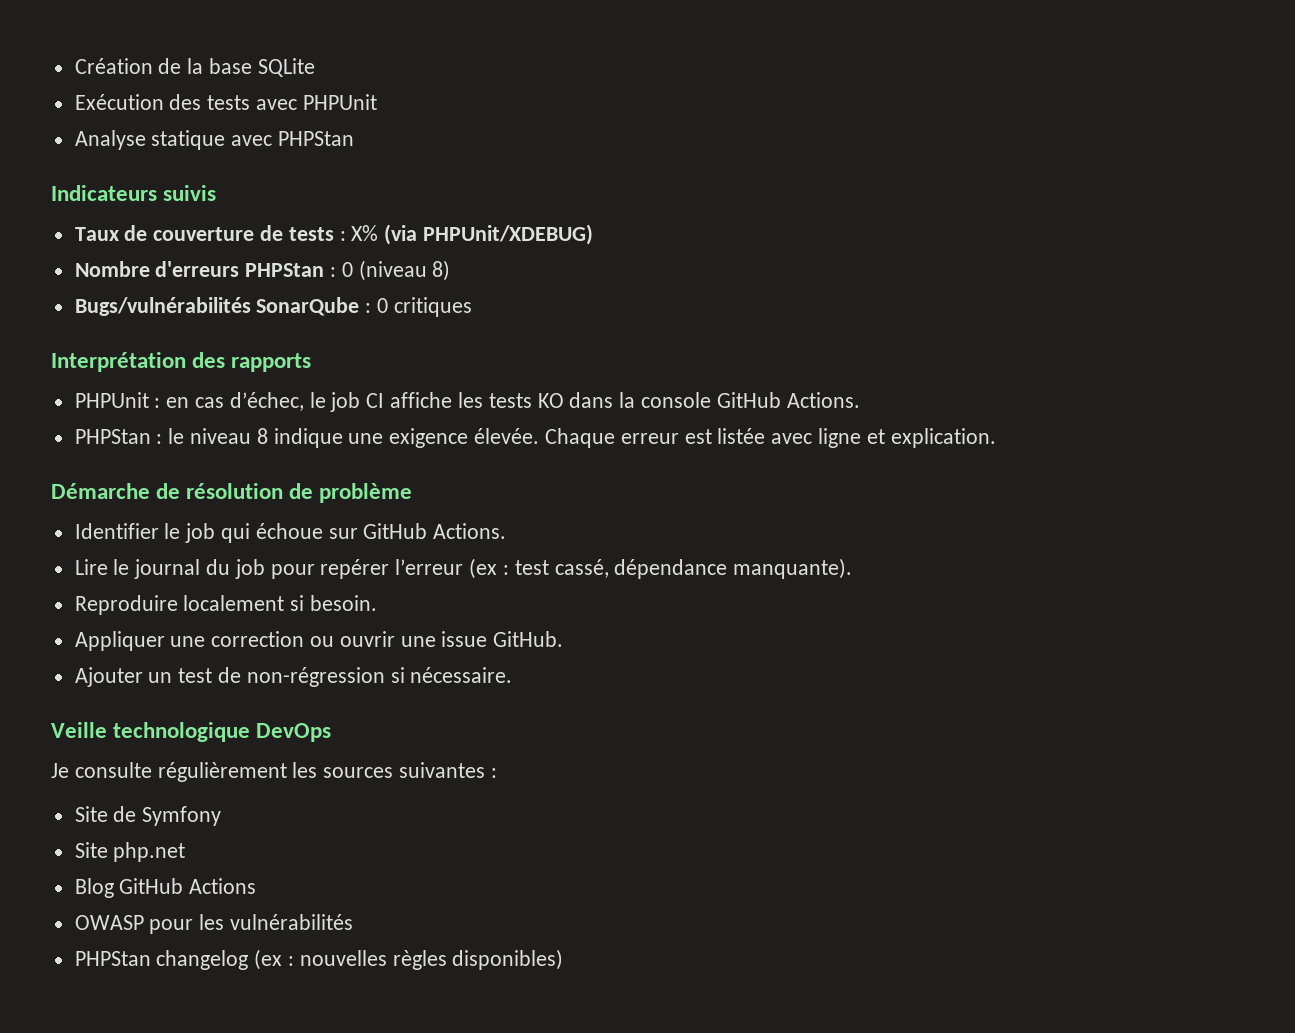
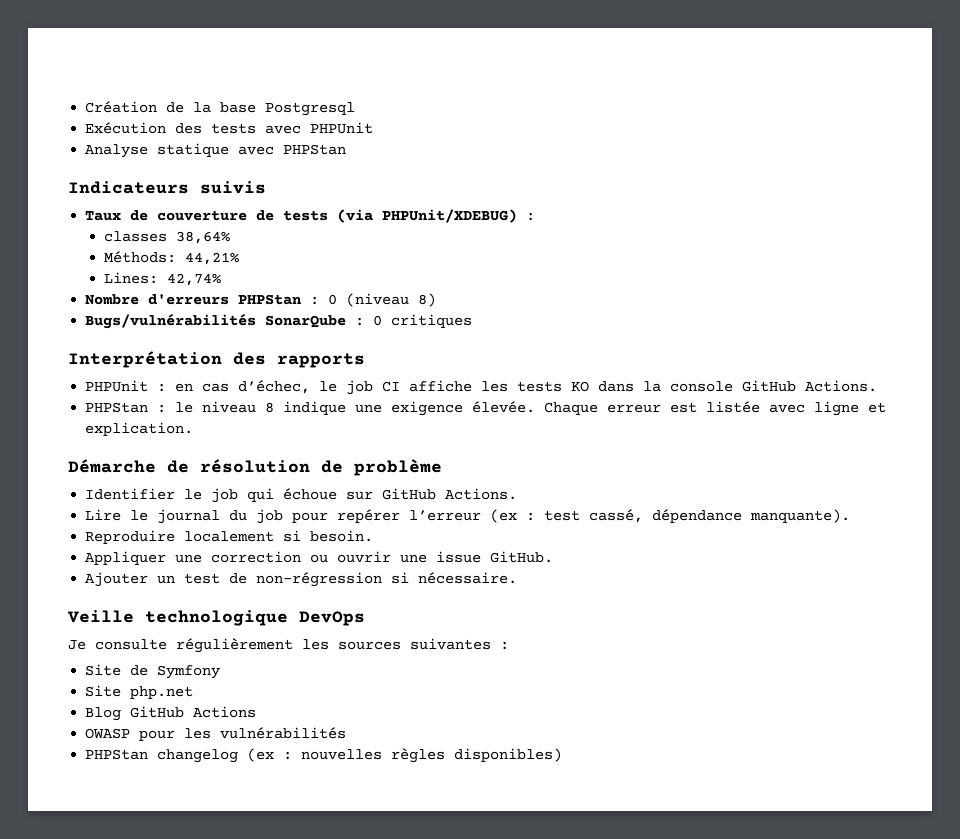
- Création de la base SQLite
+ Création de la base Postgresql
- Taux de couverture de tests : X% (via PHPUnit/XDEBUG)
+ Taux de couverture de tests (via PHPUnit/XDEBUG) :
+ classes 38,64%
+ Méthods: 44,21%
+ Lines: 42,74%

